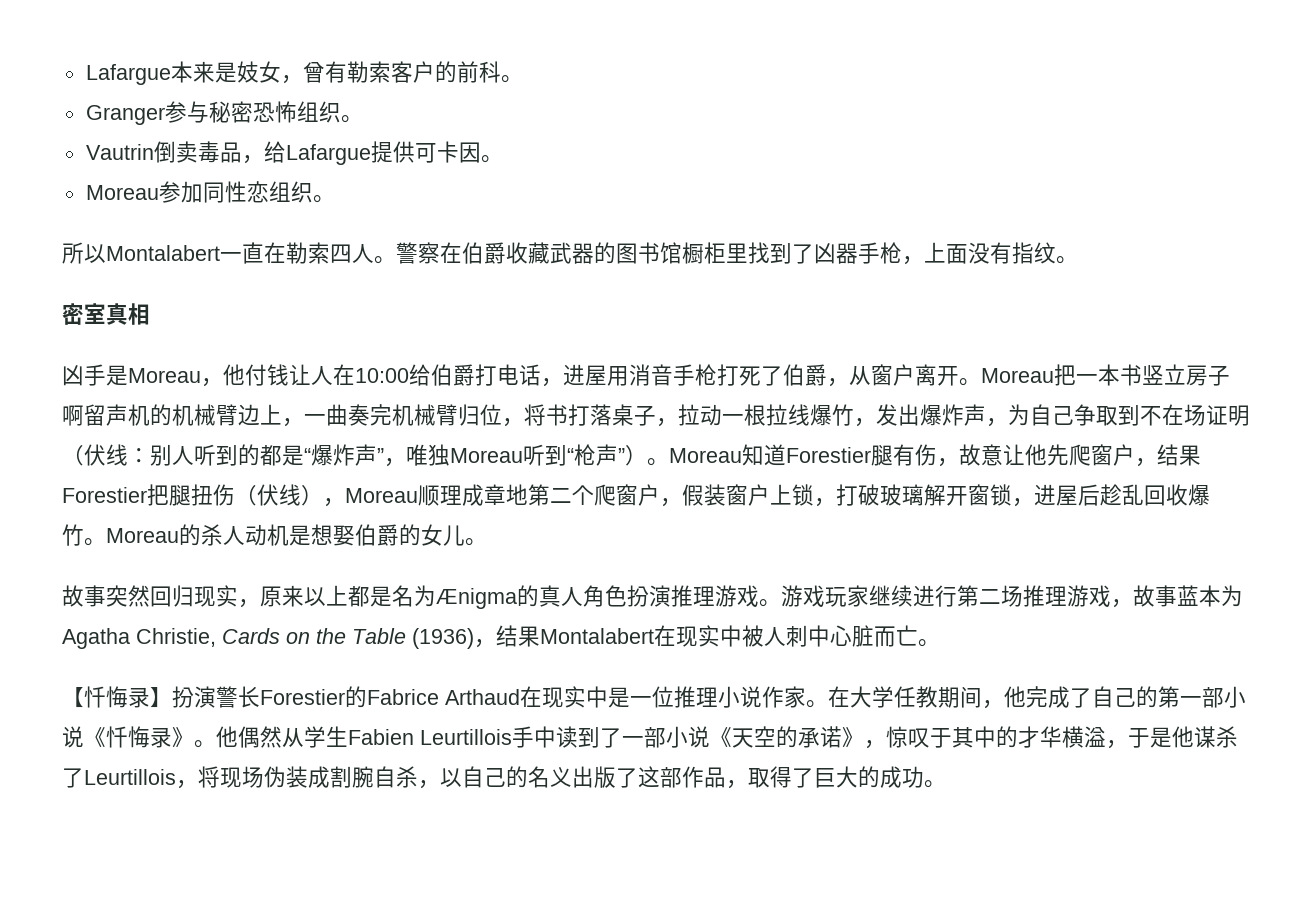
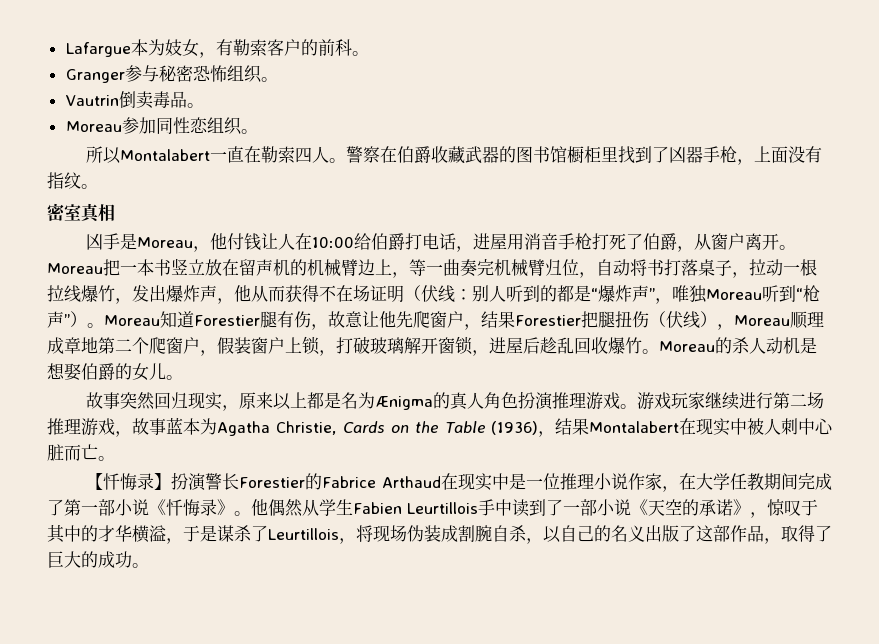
- Lafargue本来是妓女，曾有勒索客户的前科。
+ Lafargue本为妓女，有勒索客户的前科。
- Vautrin倒卖毒品，给Lafargue提供可卡因。
+ Vautrin倒卖毒品。
- Moreau把一本书竖立房子啊留声机的机械臂边上，一曲奏完机械臂归位，将书打落桌子，拉动一根拉线爆竹，发出爆炸声，为自己争取到不在场证明（伏线：别人听到的都是“爆炸声”，唯独Moreau听到“枪声”）。
+ Moreau把一本书竖立放在留声机的机械臂边上，等一曲奏完机械臂归位，自动将书打落桌子，拉动一根拉线爆竹，发出爆炸声，他从而获得不在场证明（伏线：别人听到的都是“爆炸声”，唯独Moreau听到“枪声”）。
- 【忏悔录】扮演警长Forestier的Fabrice Arthaud在现实中是一位推理小说作家。在大学任教期间，他完成了自己的第一部小说《忏悔录》。
+ 【忏悔录】扮演警长Forestier的Fabrice Arthaud在现实中是一位推理小说作家，在大学任教期间完成了第一部小说《忏悔录》。
- 他偶然从学生Fabien Leurtillois手中读到了一部小说《天空的承诺》，惊叹于其中的才华横溢，于是他谋杀了Leurtillois，将现场伪装成割腕自杀，以自己的名义出版了这部作品，取得了巨大的成功。
+ 他偶然从学生Fabien Leurtillois手中读到了一部小说《天空的承诺》，惊叹于其中的才华横溢，于是谋杀了Leurtillois，将现场伪装成割腕自杀，以自己的名义出版了这部作品，取得了巨大的成功。

